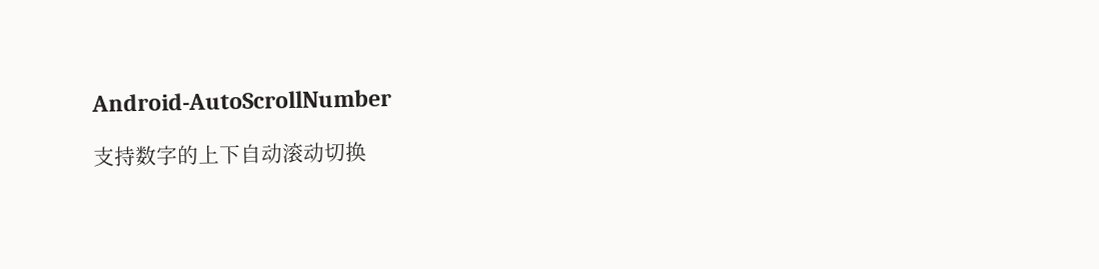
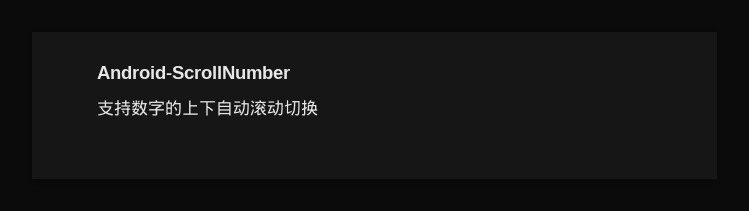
- Android-AutoScrollNumber
+ Android-ScrollNumber

